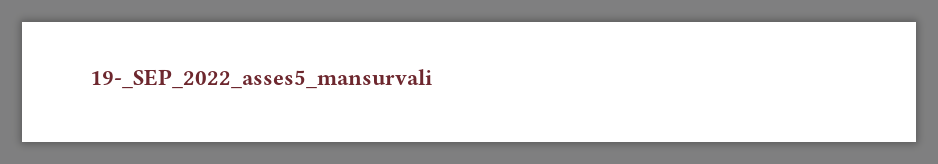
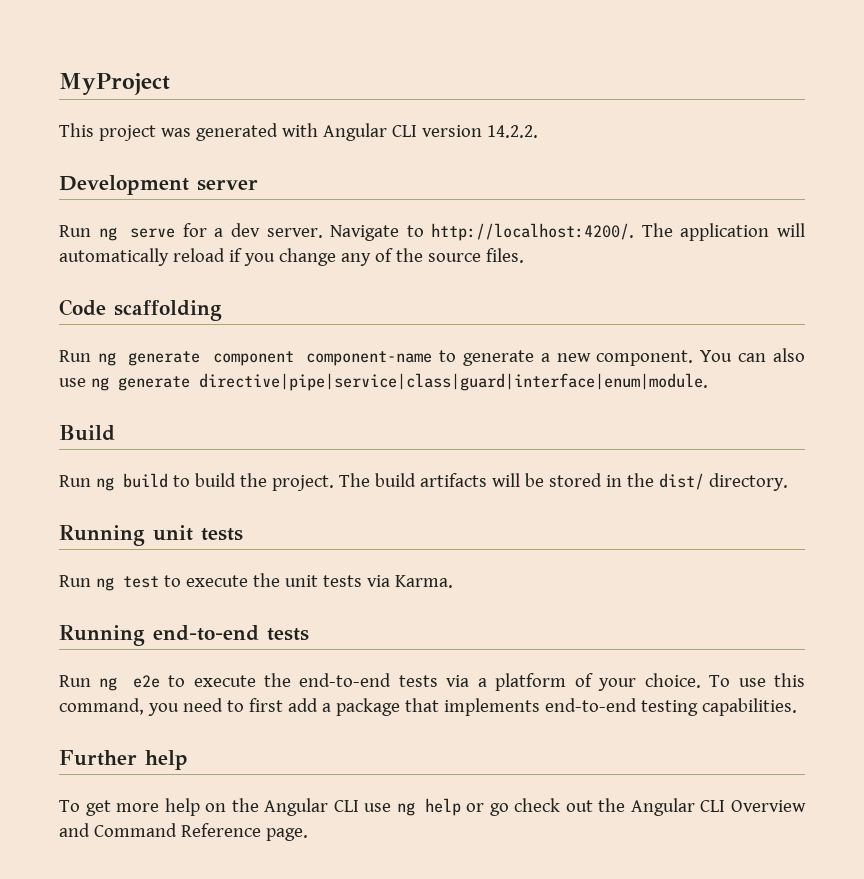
- 19-_SEP_2022_asses5_mansurvali
+ MyProject
+ This project was generated with Angular CLI version 14.2.2.
+ Development server
+ Run ng serve for a dev server. Navigate to http://localhost:4200/. The application will automatically reload if you change any of the source files.
+ Code scaffolding
+ Run ng generate component component-name to generate a new component. You can also use ng generate directive|pipe|service|class|guard|interface|enum|module.
+ Build
+ Run ng build to build the project. The build artifacts will be stored in the dist/ directory.
+ Running unit tests
+ Run ng test to execute the unit tests via Karma.
+ Running end-to-end tests
+ Run ng e2e to execute the end-to-end tests via a platform of your choice. To use this command, you need to first add a package that implements end-to-end testing capabilities.
+ Further help
+ To get more help on the Angular CLI use ng help or go check out the Angular CLI Overview and Command Reference page.

